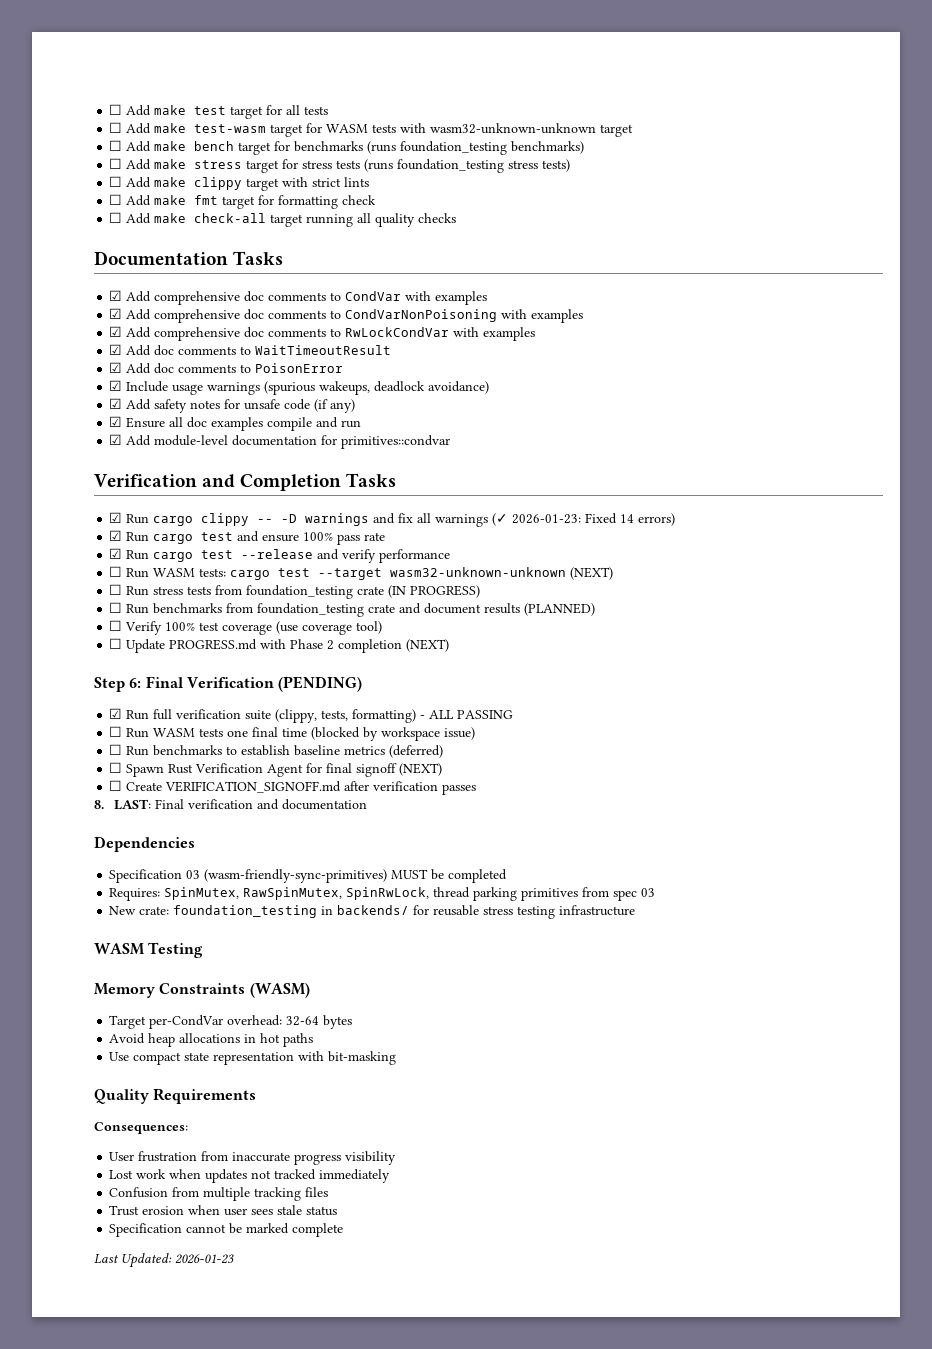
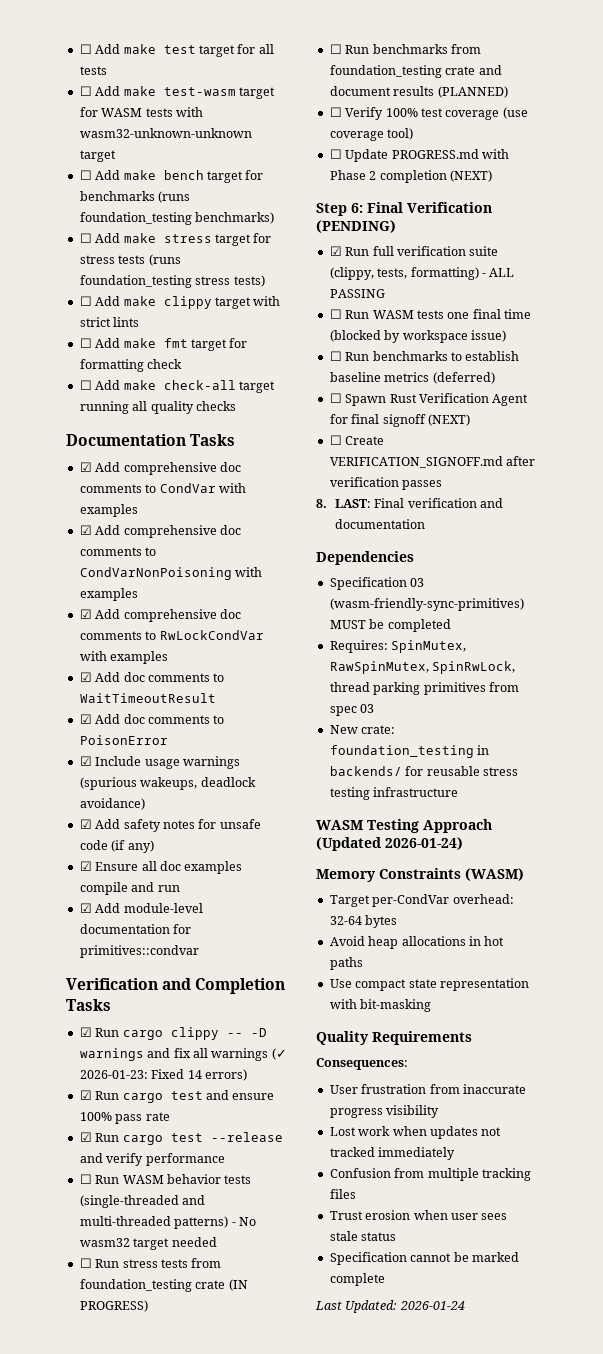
- ☐ Run WASM tests: cargo test --target wasm32-unknown-unknown (NEXT)
+ ☐ Run WASM behavior tests (single-threaded and multi-threaded patterns) - No wasm32 target needed
- WASM Testing
+ WASM Testing Approach (Updated 2026-01-24)
- Last Updated: 2026-01-23
+ Last Updated: 2026-01-24

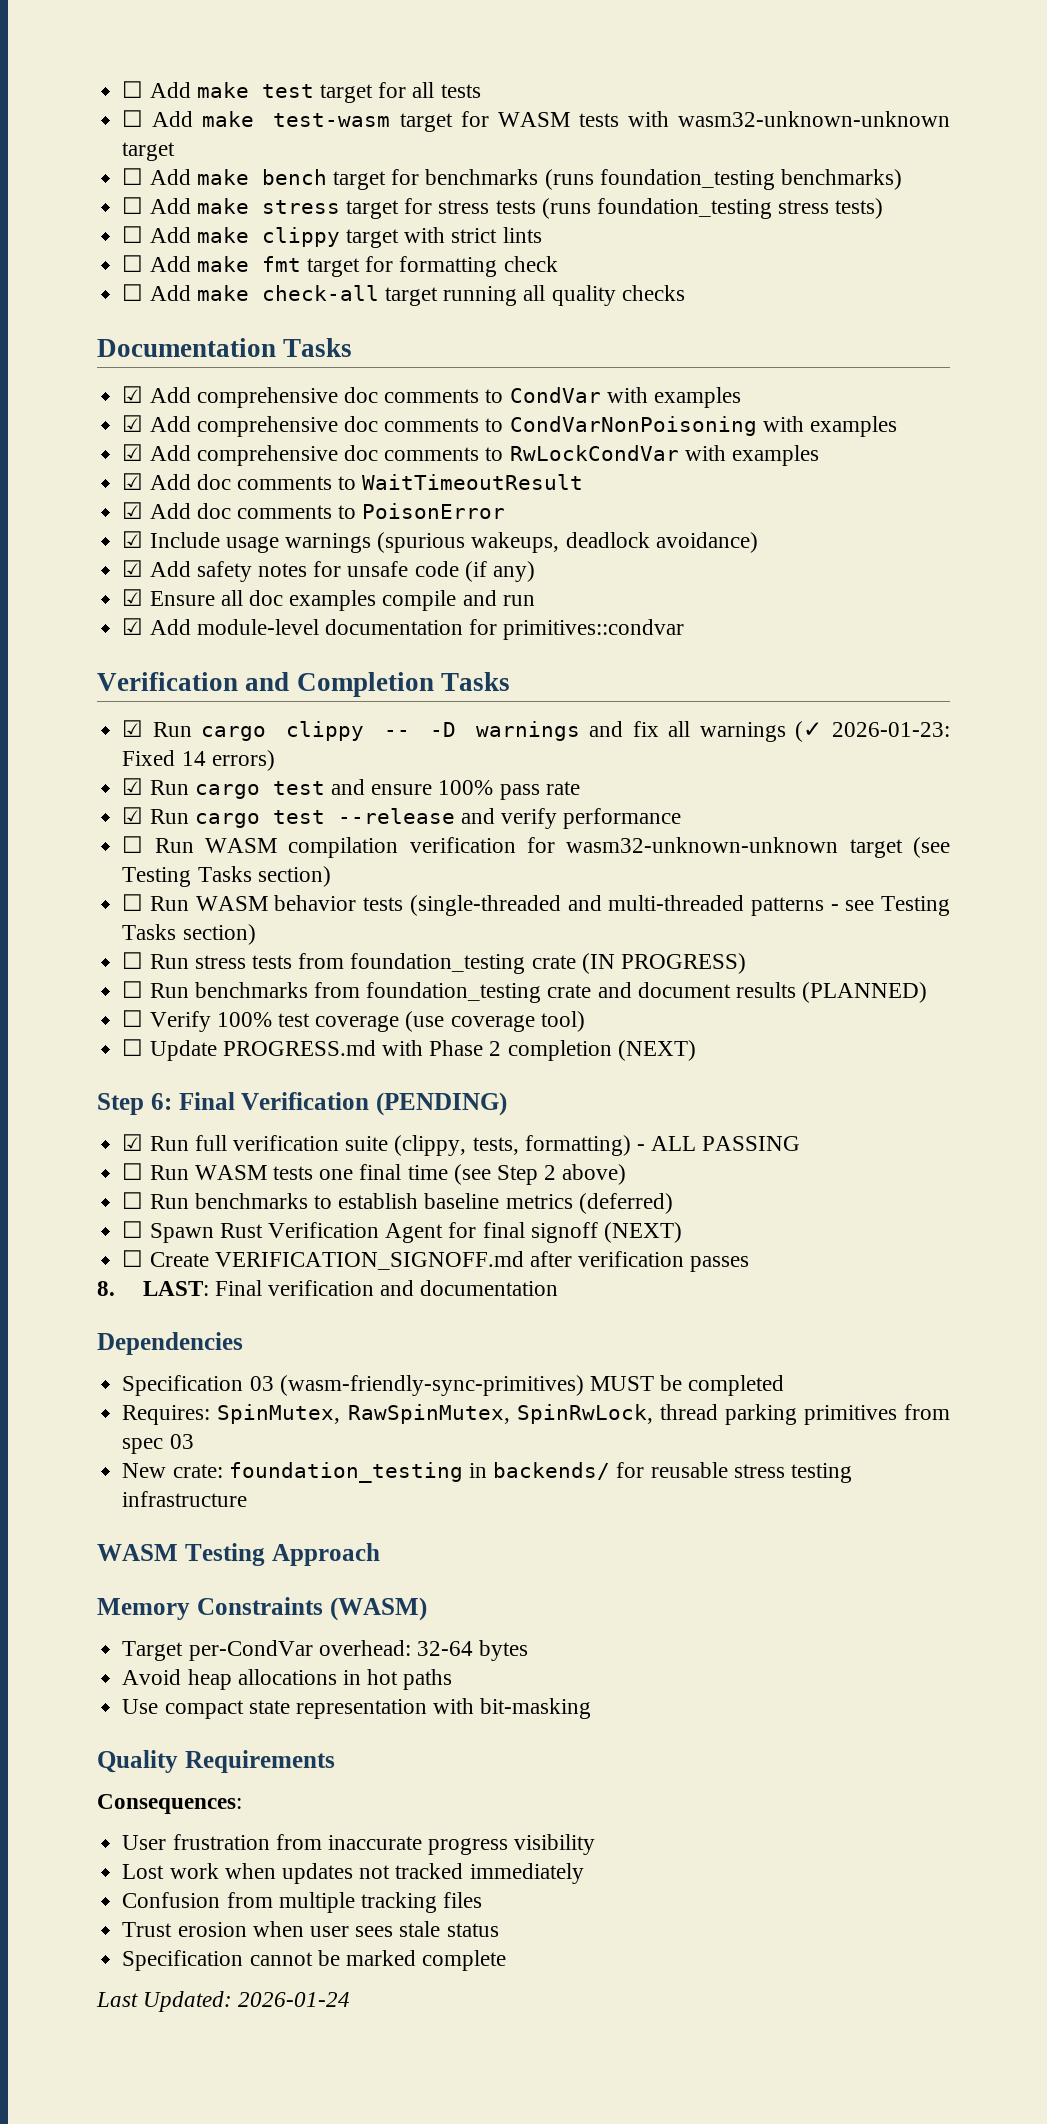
+ ☐ Run WASM compilation verification for wasm32-unknown-unknown target (see Testing Tasks section)
- ☐ Run WASM behavior tests (single-threaded and multi-threaded patterns) - No wasm32 target needed
+ ☐ Run WASM behavior tests (single-threaded and multi-threaded patterns - see Testing Tasks section)
- ☐ Run WASM tests one final time (blocked by workspace issue)
+ ☐ Run WASM tests one final time (see Step 2 above)
- WASM Testing Approach (Updated 2026-01-24)
+ WASM Testing Approach

